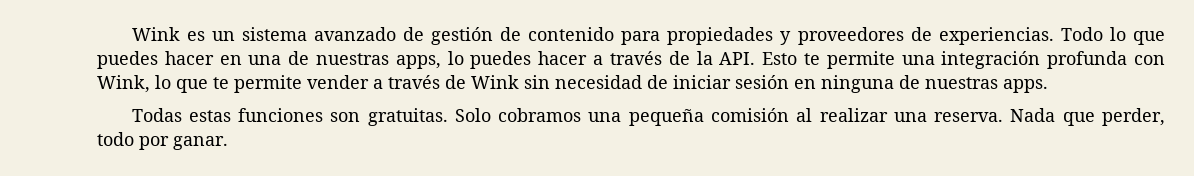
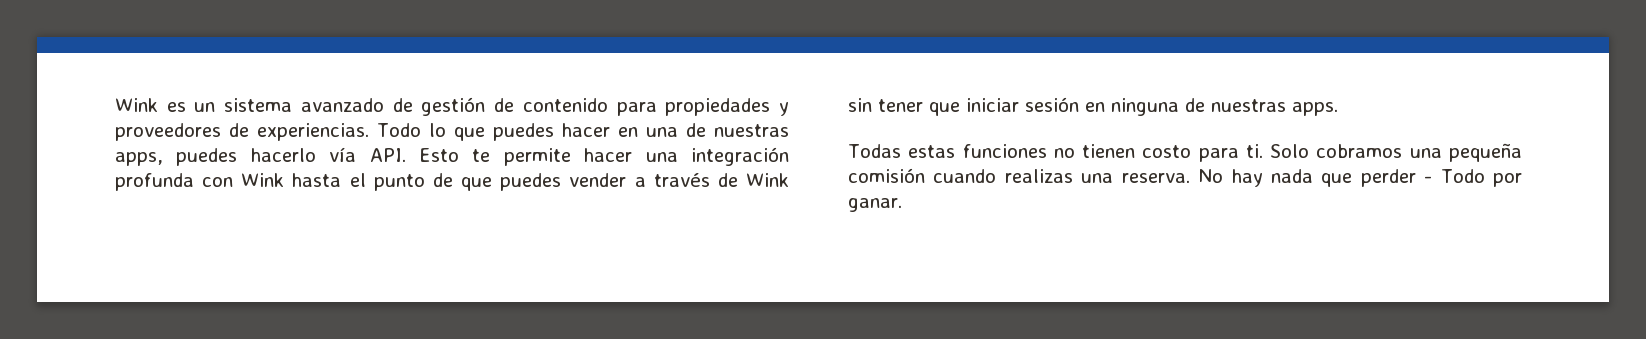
- Todo lo que puedes hacer en una de nuestras apps, lo puedes hacer a través de la API. Esto te permite una integración profunda con Wink, lo que te permite vender a través de Wink sin necesidad de iniciar sesión en ninguna de nuestras apps.
+ Todo lo que puedes hacer en una de nuestras apps, puedes hacerlo vía API. Esto te permite hacer una integración profunda con Wink hasta el punto de que puedes vender a través de Wink sin tener que iniciar sesión en ninguna de nuestras apps.
- Todas estas funciones son gratuitas.
+ Todas estas funciones no tienen costo para ti.
- Solo cobramos una pequeña comisión al realizar una reserva. Nada que perder, todo por ganar.
+ Solo cobramos una pequeña comisión cuando realizas una reserva. No hay nada que perder - Todo por ganar.

